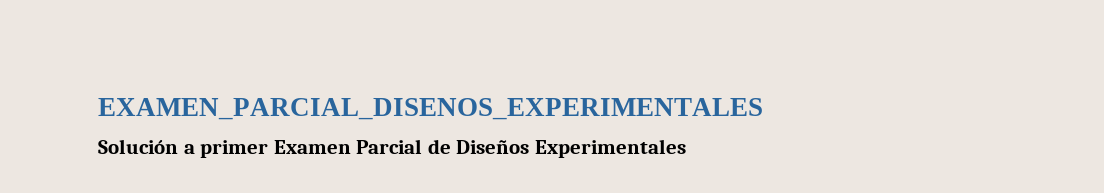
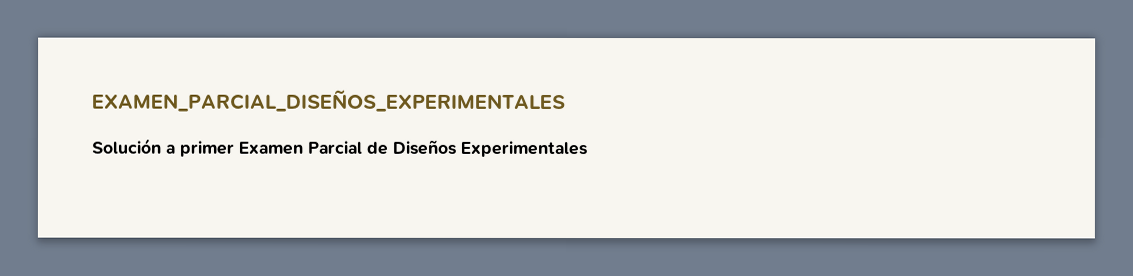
- EXAMEN_PARCIAL_DISENOS_EXPERIMENTALES
+ EXAMEN_PARCIAL_DISEÑOS_EXPERIMENTALES

